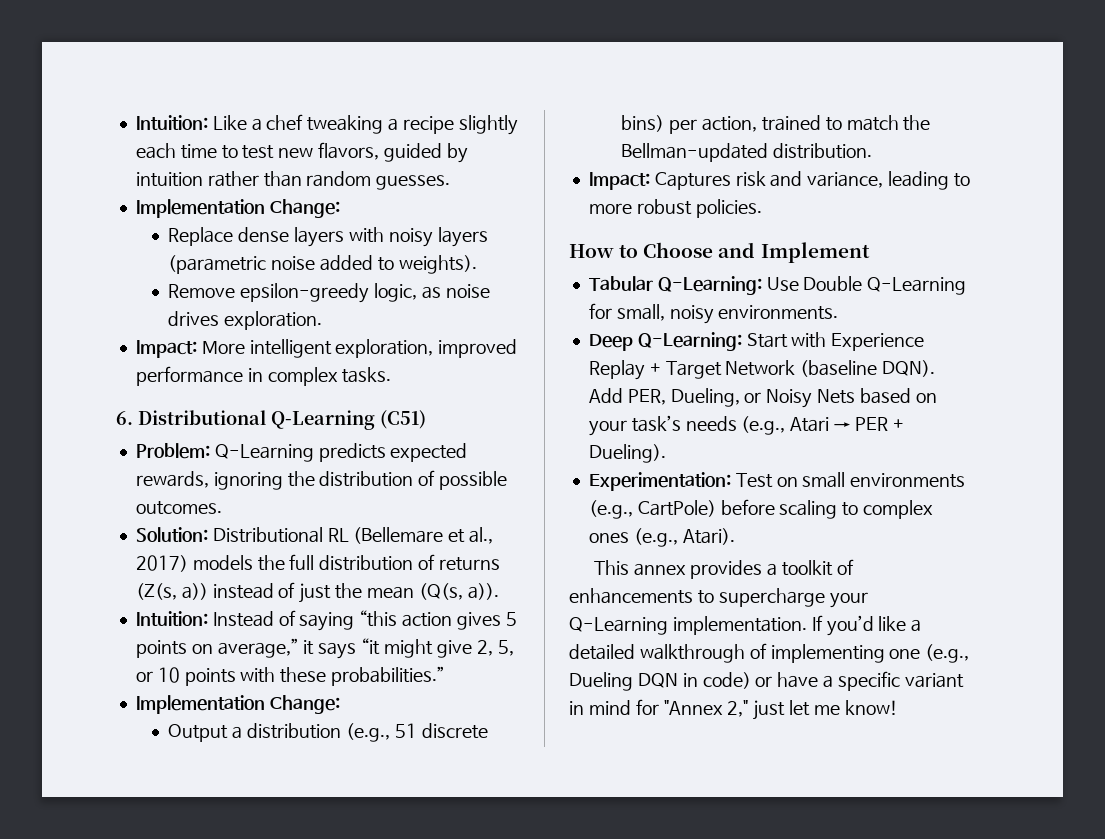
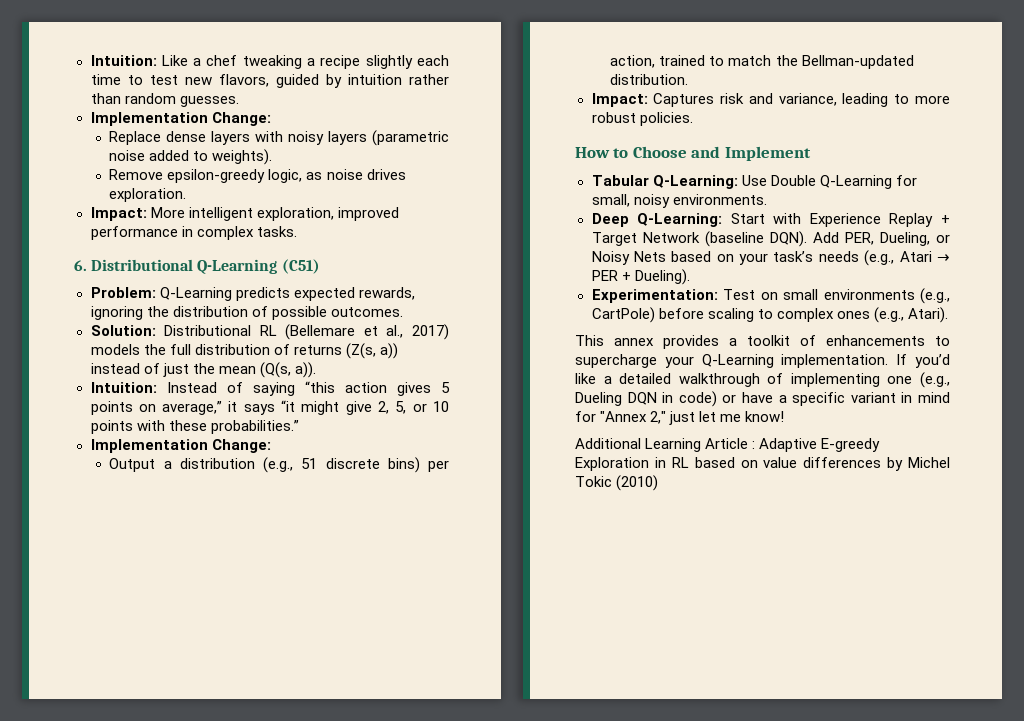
+ Additional Learning Article : Adaptive E-greedy Exploration in RL based on value differences by Michel Tokic (2010)

